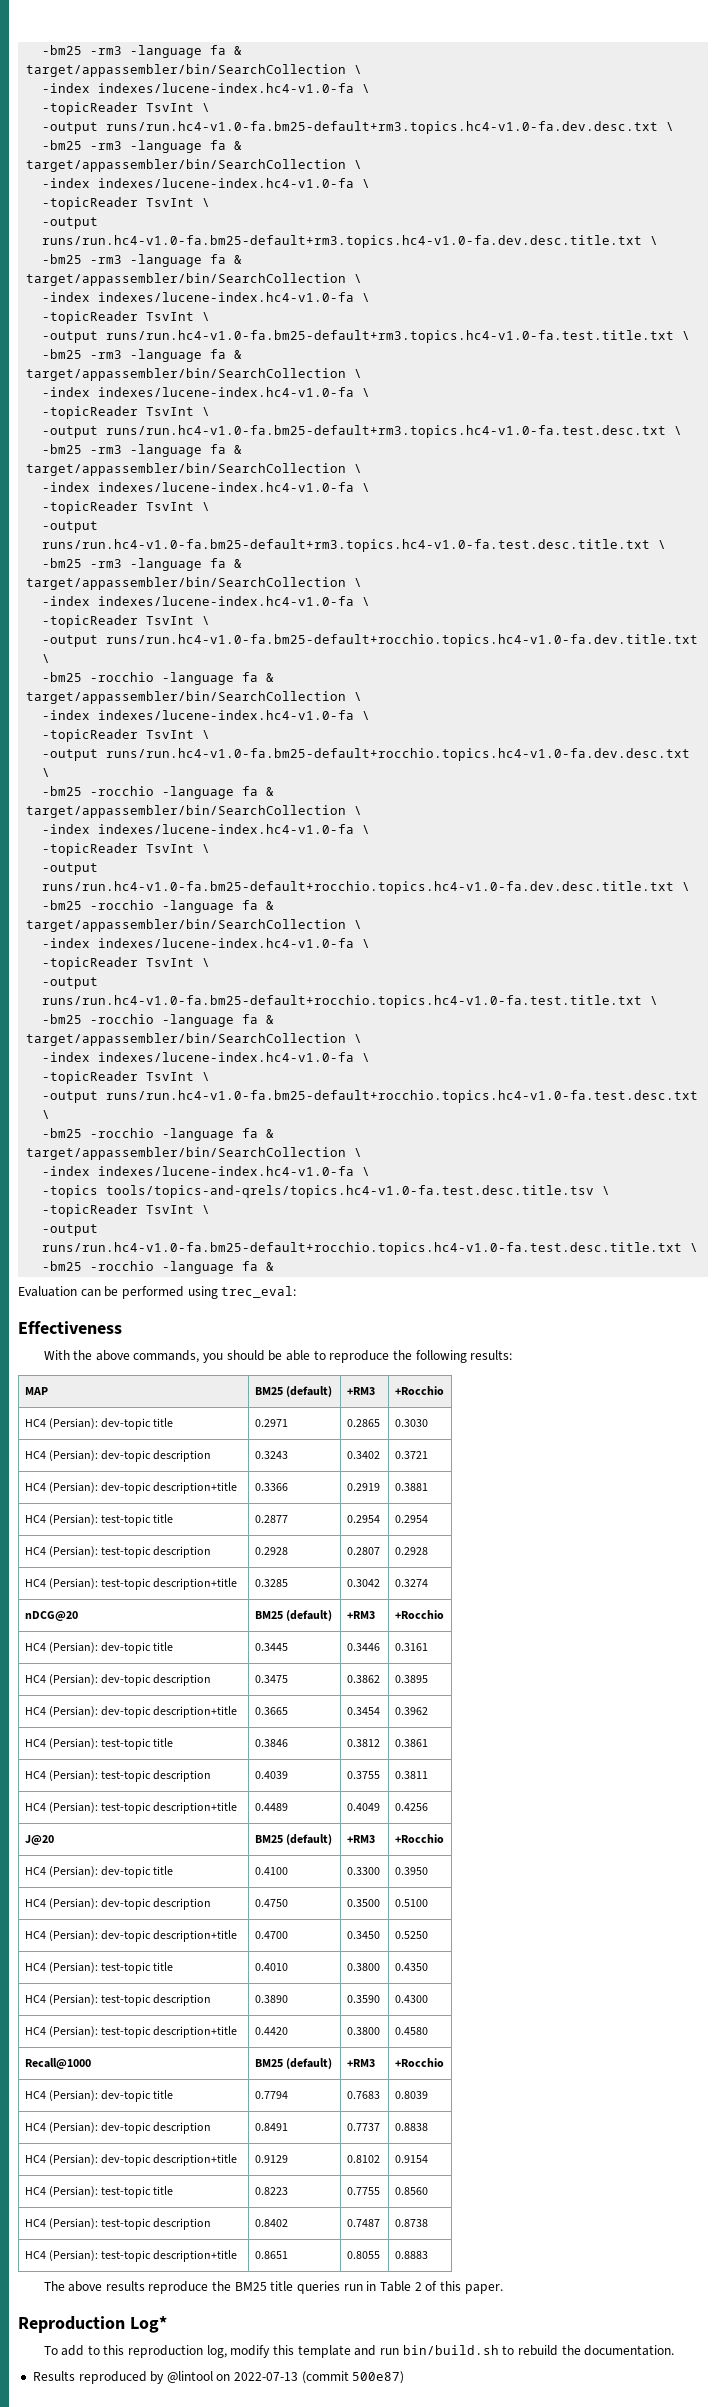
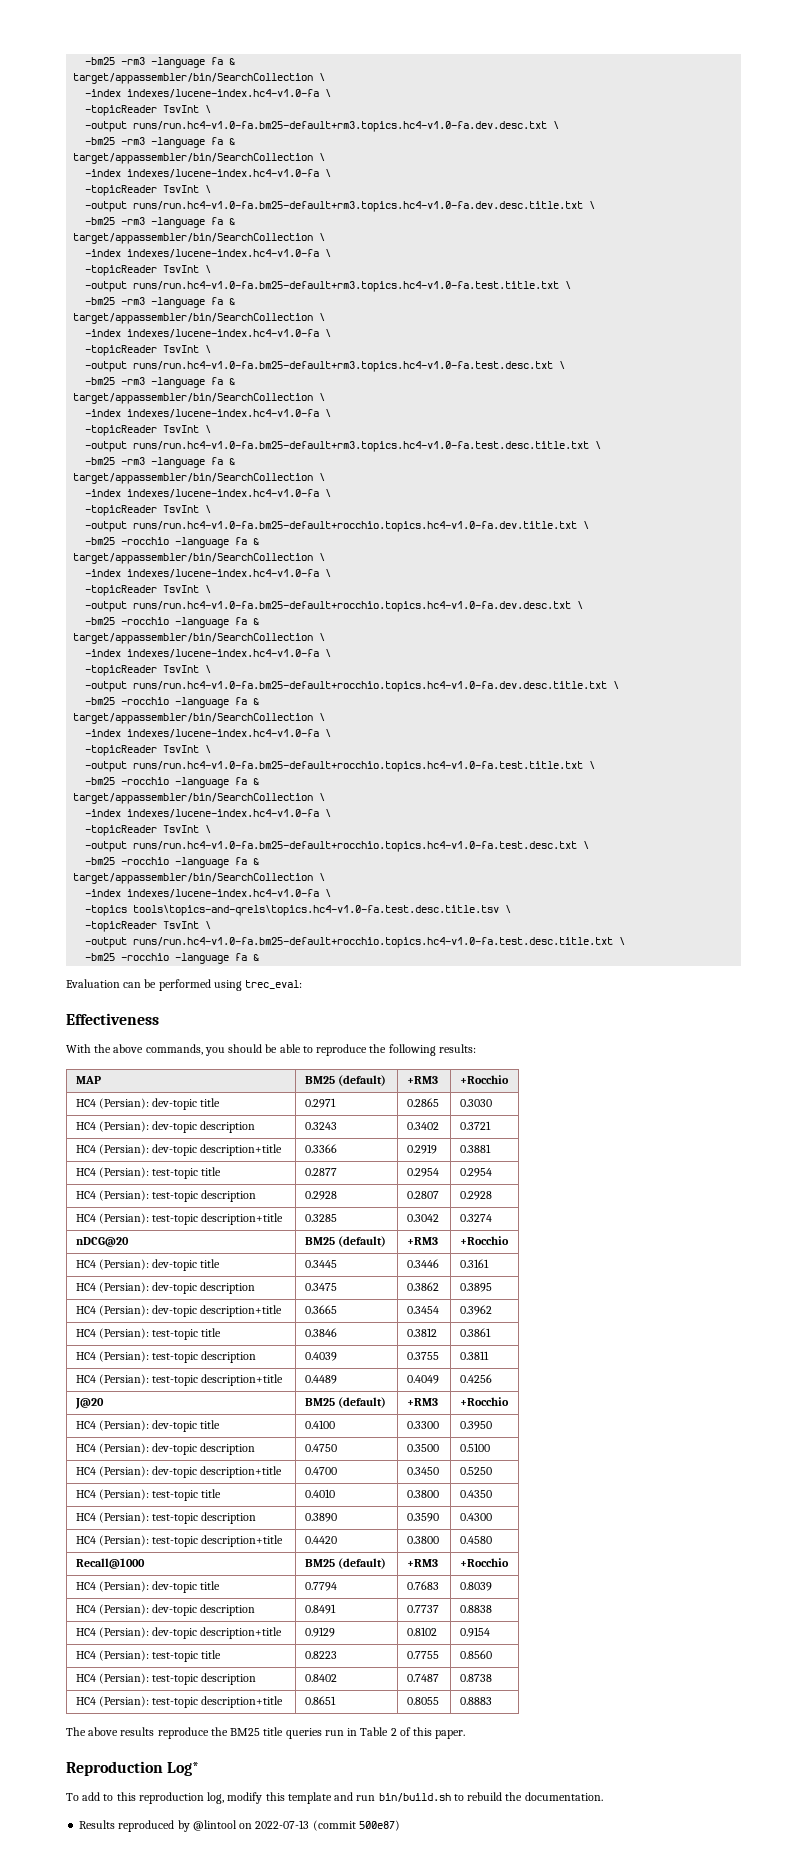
- -topics tools/topics-and-qrels/topics.hc4-v1.0-fa.test.desc.title.tsv \
+ -topics tools\topics-and-qrels\topics.hc4-v1.0-fa.test.desc.title.tsv \

